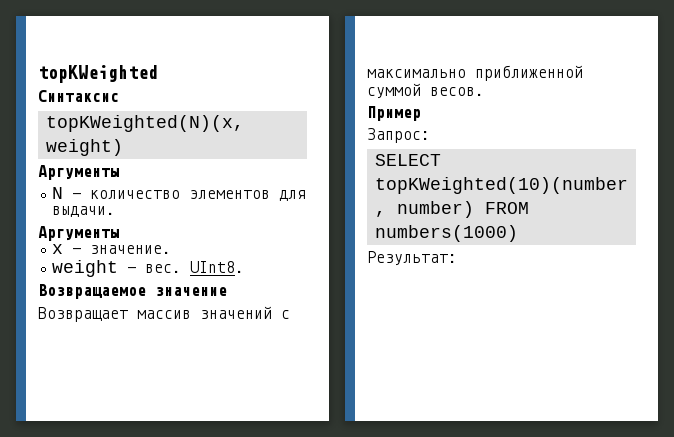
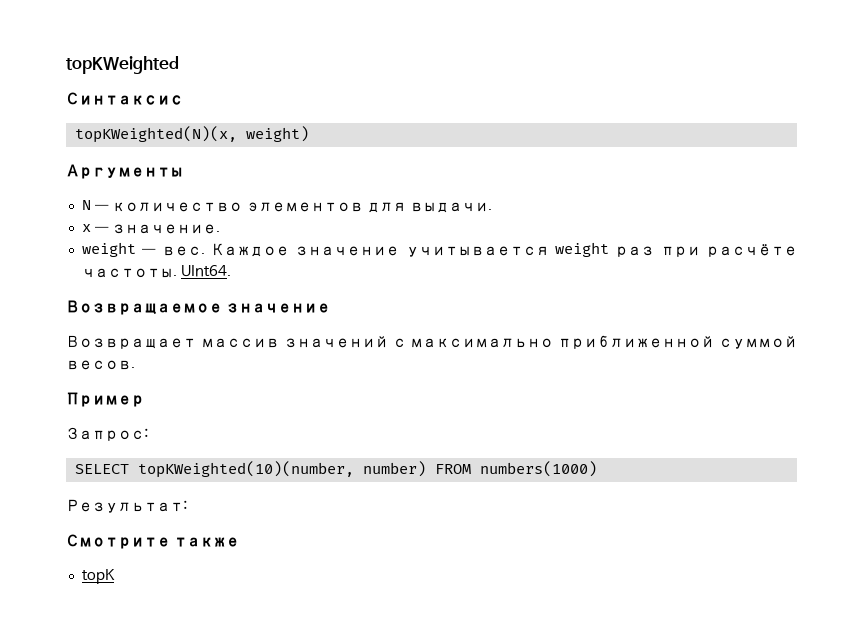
  N — количество элементов для выдачи.
- Аргументы
- UInt8.
+ Каждое значение учитывается weight раз при расчёте частоты. UInt64.
+ Смотрите также
+ topK

